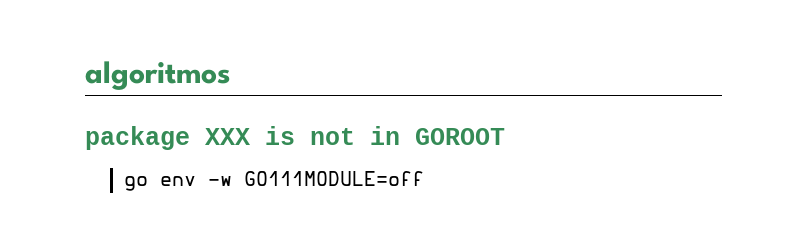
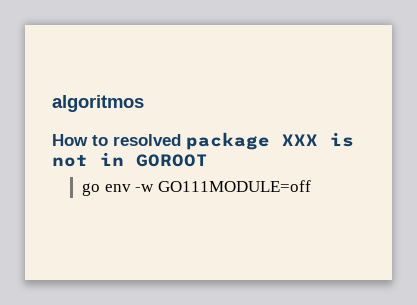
- package XXX is not in GOROOT
+ How to resolved package XXX is not in GOROOT

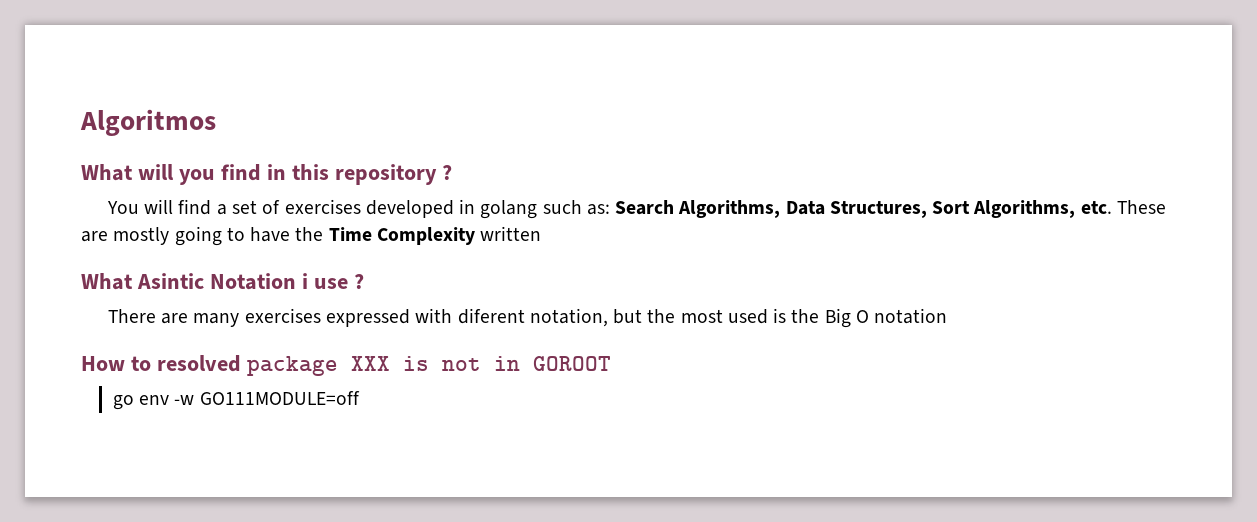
- algoritmos
+ Algoritmos
+ What will you find in this repository ?
+ You will find a set of exercises developed in golang such as: Search Algorithms, Data Structures, Sort Algorithms, etc. These are mostly going to have the Time Complexity written
+ What Asintic Notation i use ?
+ There are many exercises expressed with diferent notation, but the most used is the Big O notation

